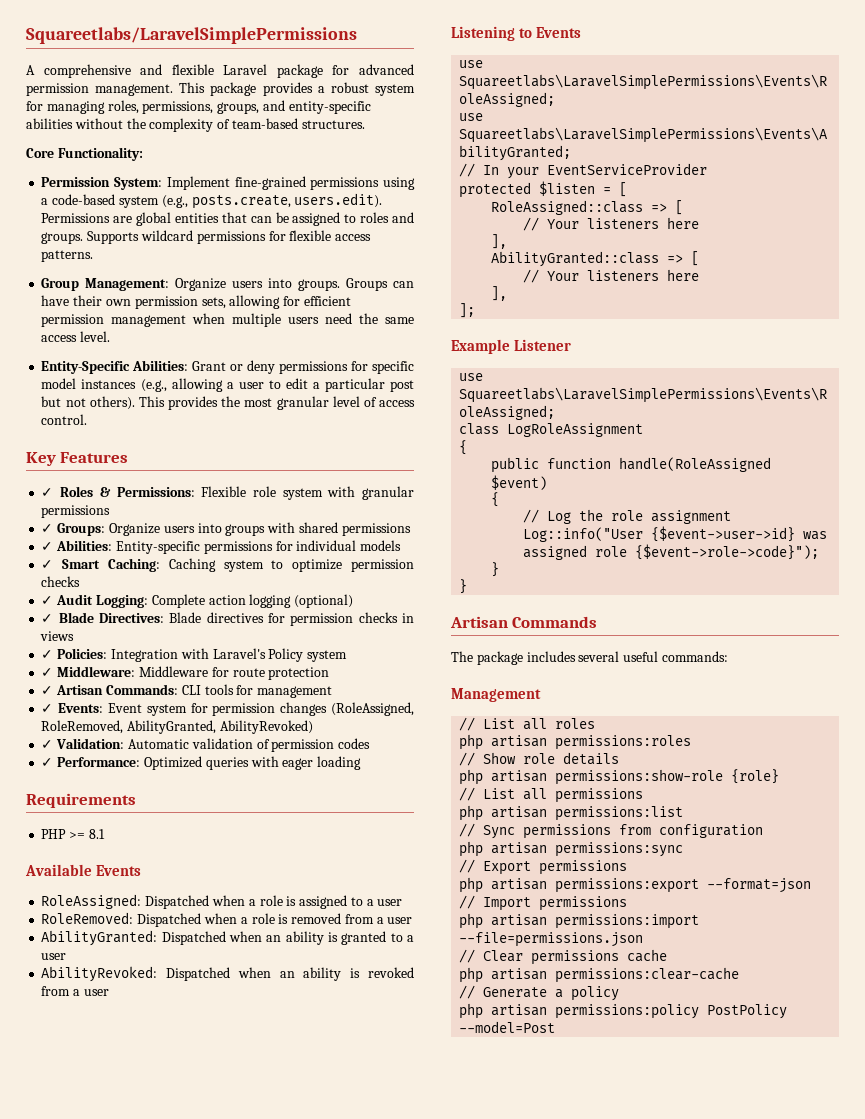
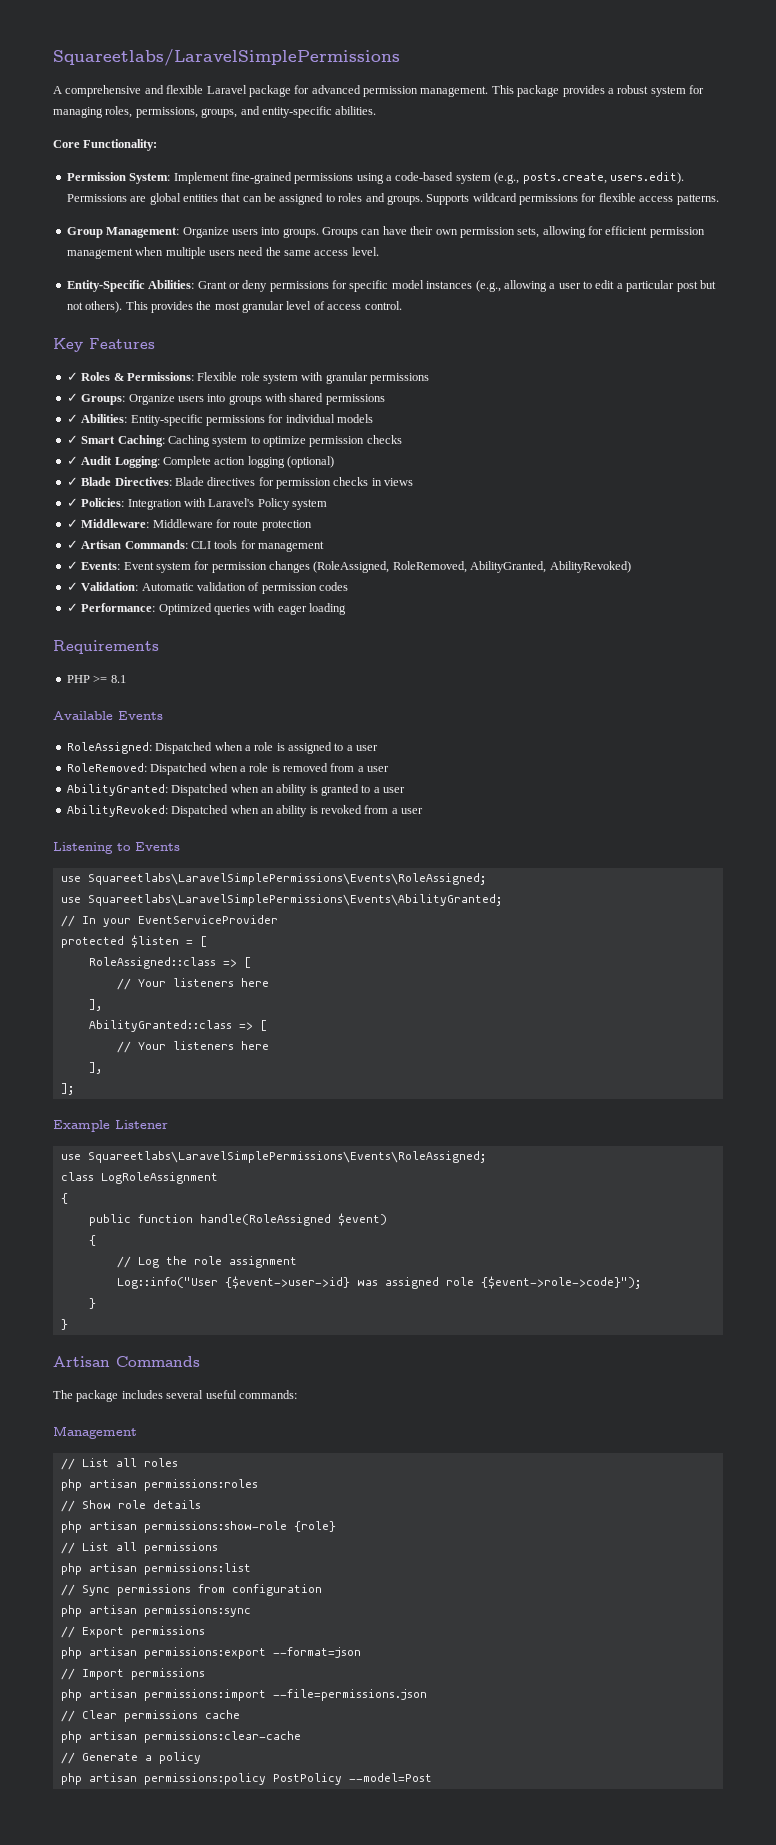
- This package provides a robust system for managing roles, permissions, groups, and entity-specific abilities without the complexity of team-based structures.
+ This package provides a robust system for managing roles, permissions, groups, and entity-specific abilities.

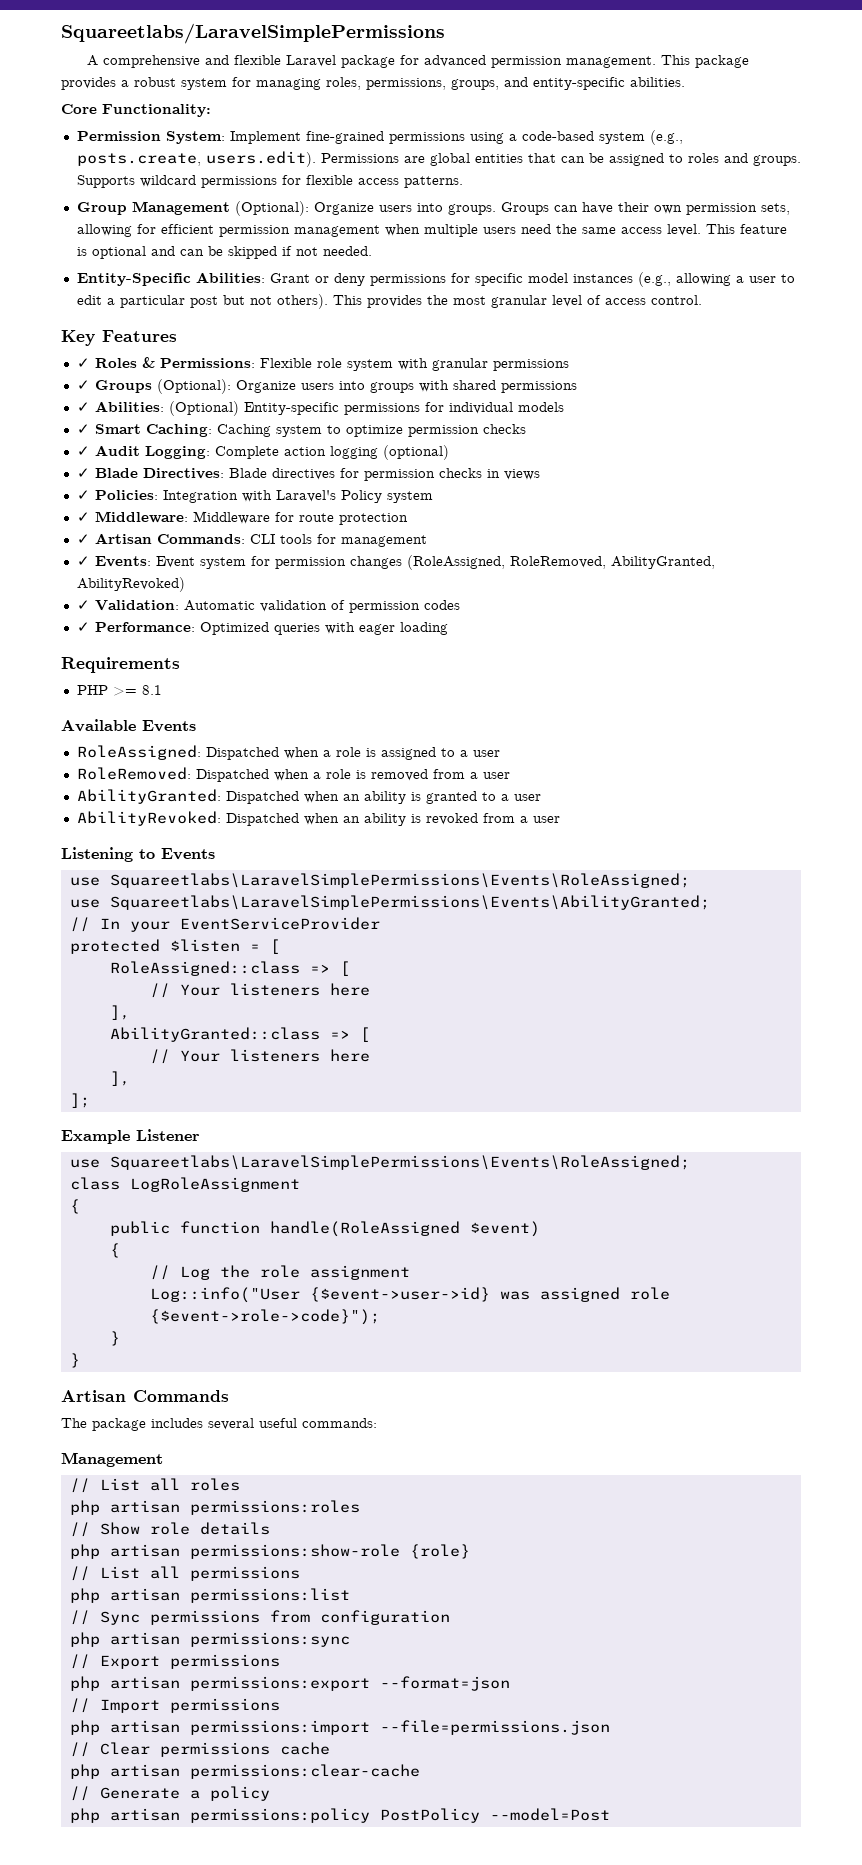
- Group Management: Organize users into groups.
+ Group Management (Optional): Organize users into groups.
+ This feature is optional and can be skipped if not needed.
- ✓ Groups: Organize users into groups with shared permissions
+ ✓ Groups (Optional): Organize users into groups with shared permissions
- ✓ Abilities: Entity-specific permissions for individual models
+ ✓ Abilities: (Optional) Entity-specific permissions for individual models

